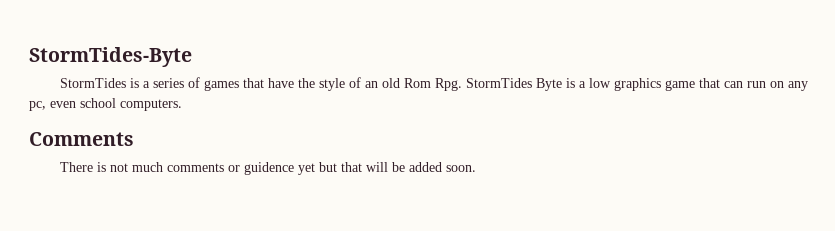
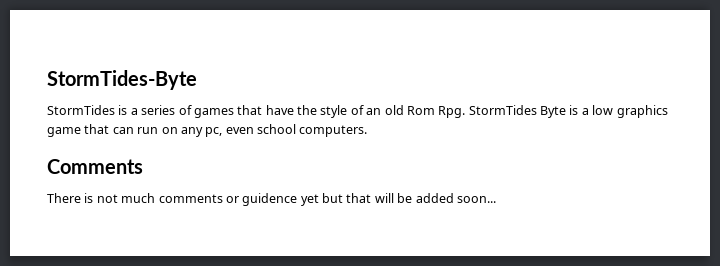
- There is not much comments or guidence yet but that will be added soon.
+ There is not much comments or guidence yet but that will be added soon...

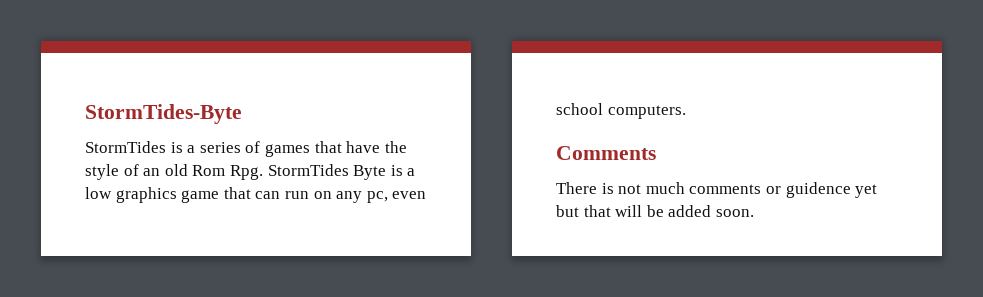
- There is not much comments or guidence yet but that will be added soon...
+ There is not much comments or guidence yet but that will be added soon.

